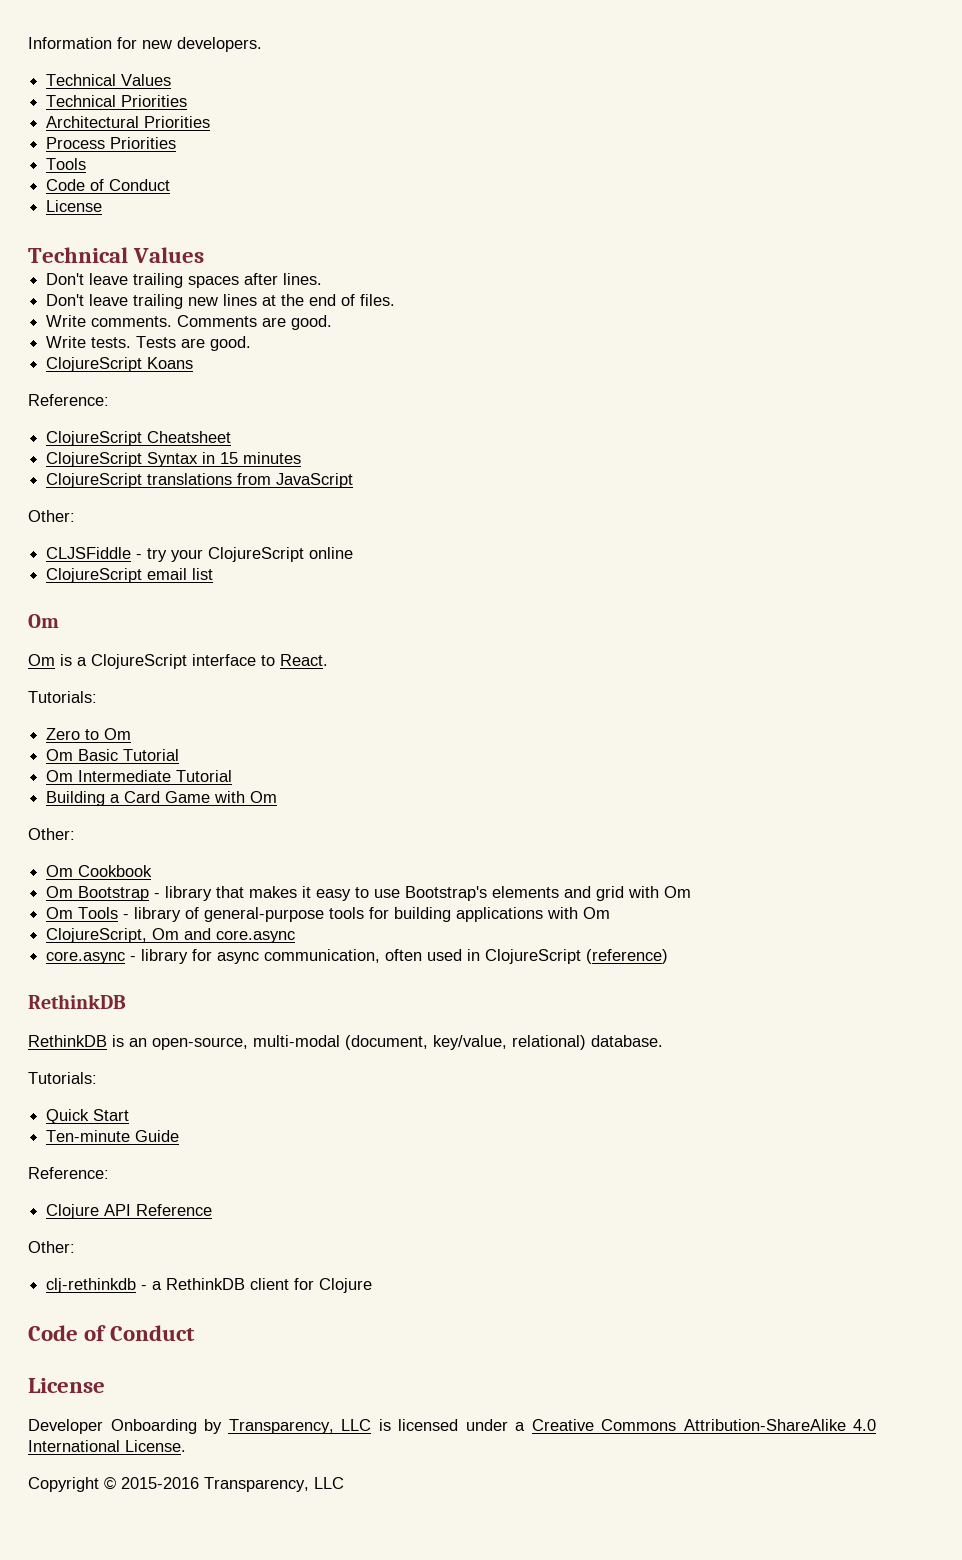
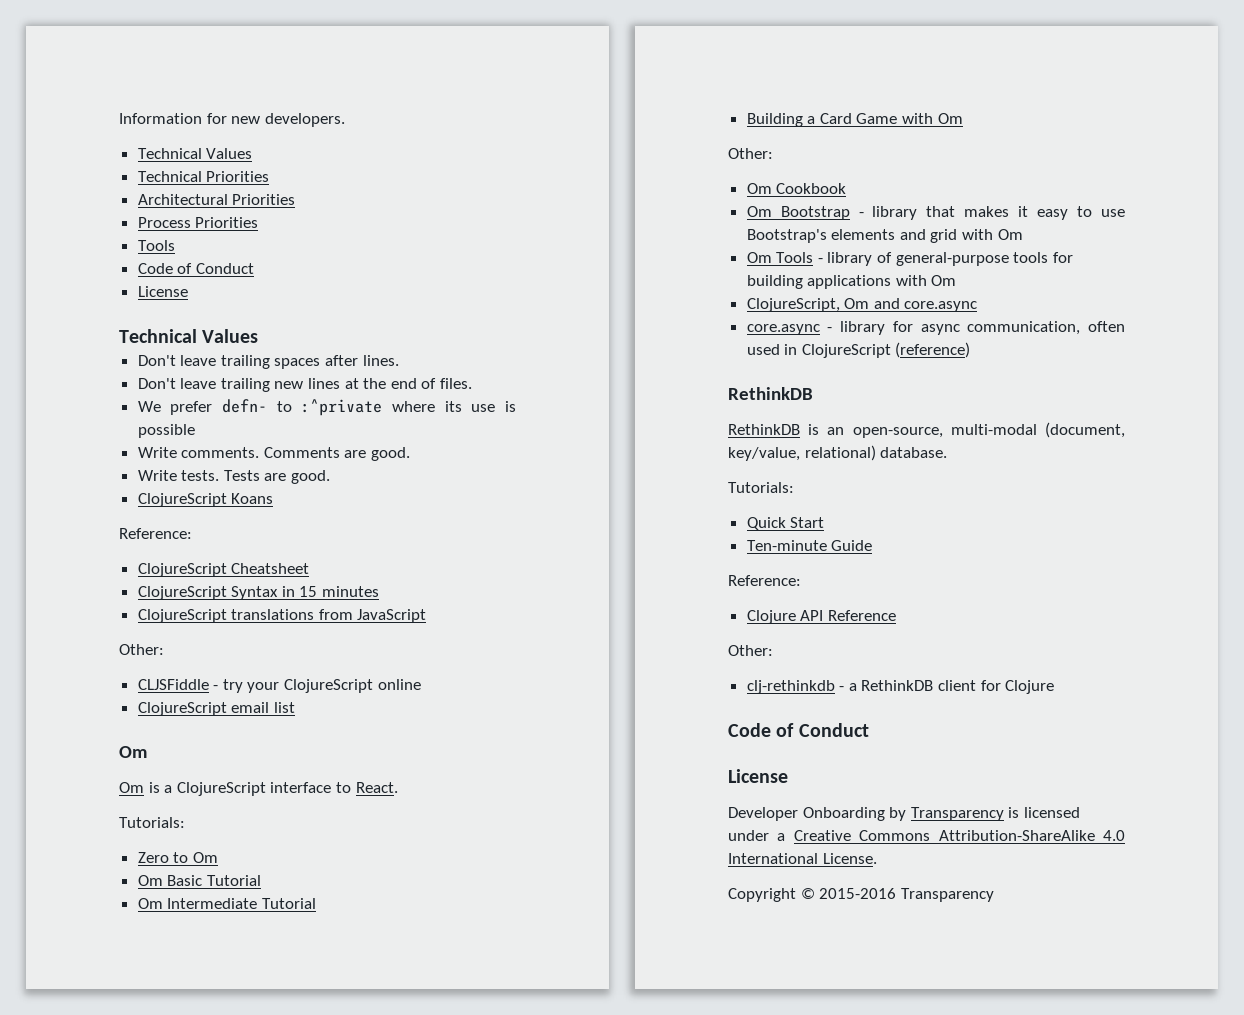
+ We prefer defn- to :^private where its use is possible
- Developer Onboarding by Transparency, LLC is licensed under a Creative Commons Attribution-ShareAlike 4.0 International License.
+ Developer Onboarding by Transparency is licensed under a Creative Commons Attribution-ShareAlike 4.0 International License.
- Copyright © 2015-2016 Transparency, LLC
+ Copyright © 2015-2016 Transparency

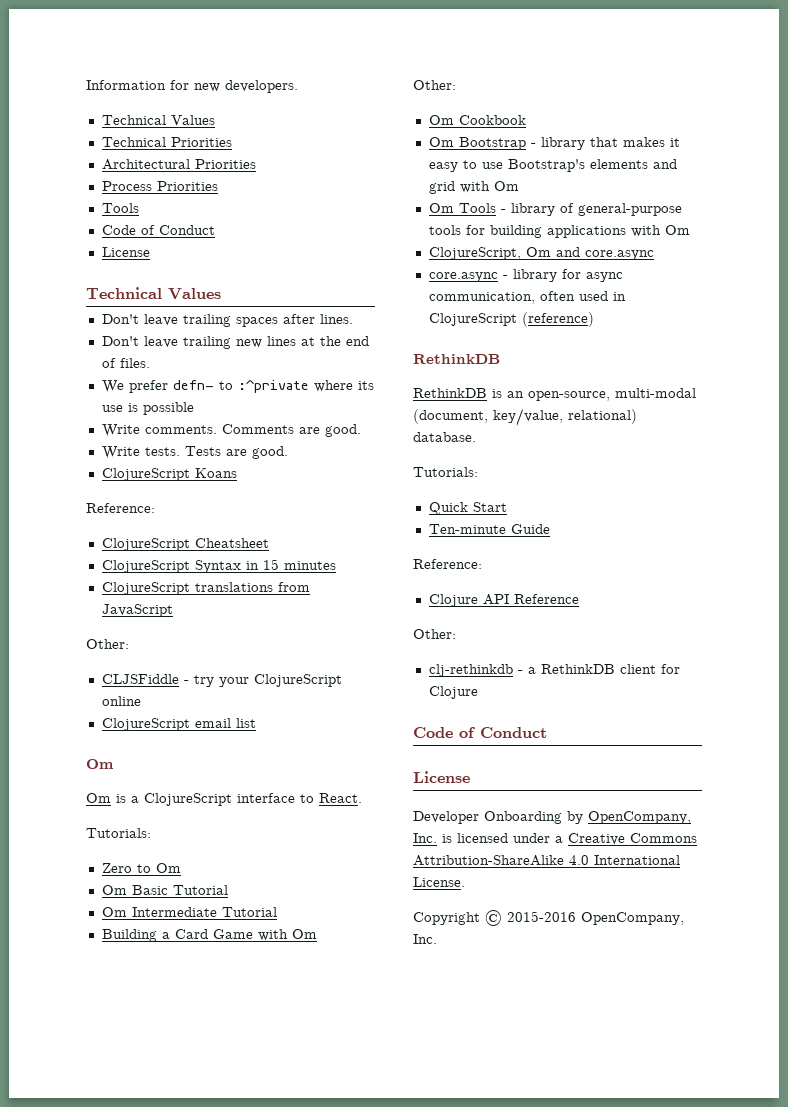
- Developer Onboarding by Transparency is licensed under a Creative Commons Attribution-ShareAlike 4.0 International License.
+ Developer Onboarding by OpenCompany, Inc. is licensed under a Creative Commons Attribution-ShareAlike 4.0 International License.
- Copyright © 2015-2016 Transparency
+ Copyright © 2015-2016 OpenCompany, Inc.

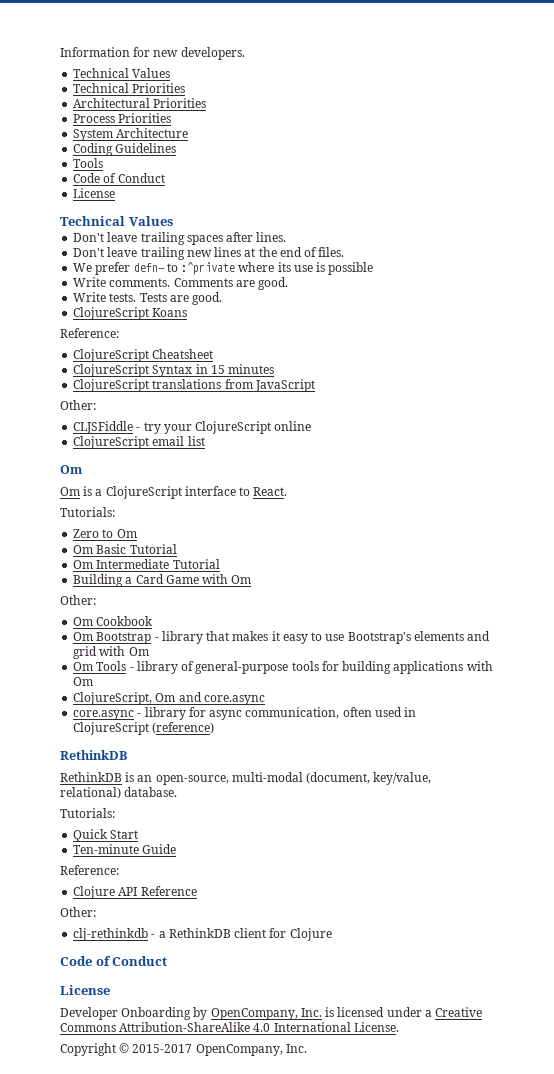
+ System Architecture
+ Coding Guidelines
- Copyright © 2015-2016 OpenCompany, Inc.
+ Copyright © 2015-2017 OpenCompany, Inc.

